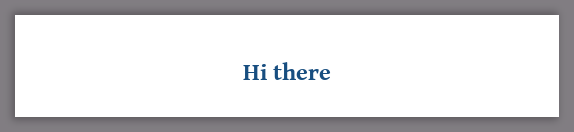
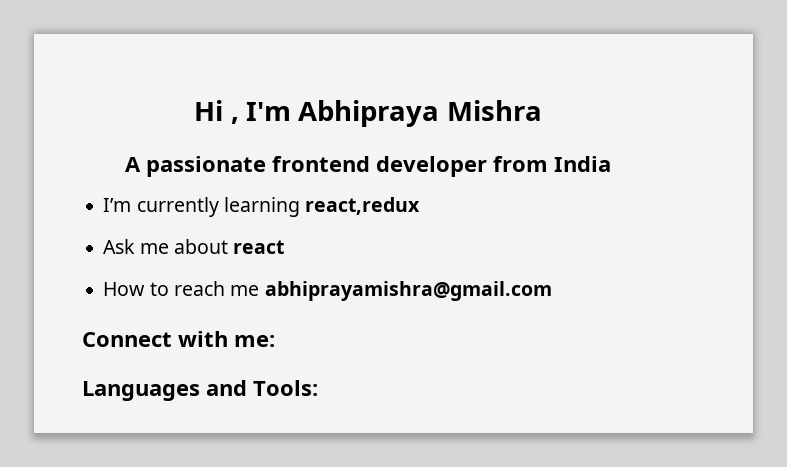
- Hi there
+ Hi , I'm Abhipraya Mishra
+ A passionate frontend developer from India
+ I’m currently learning react,redux
+ Ask me about react
+ How to reach me abhiprayamishra@gmail.com
+ Connect with me:
+ Languages and Tools:

